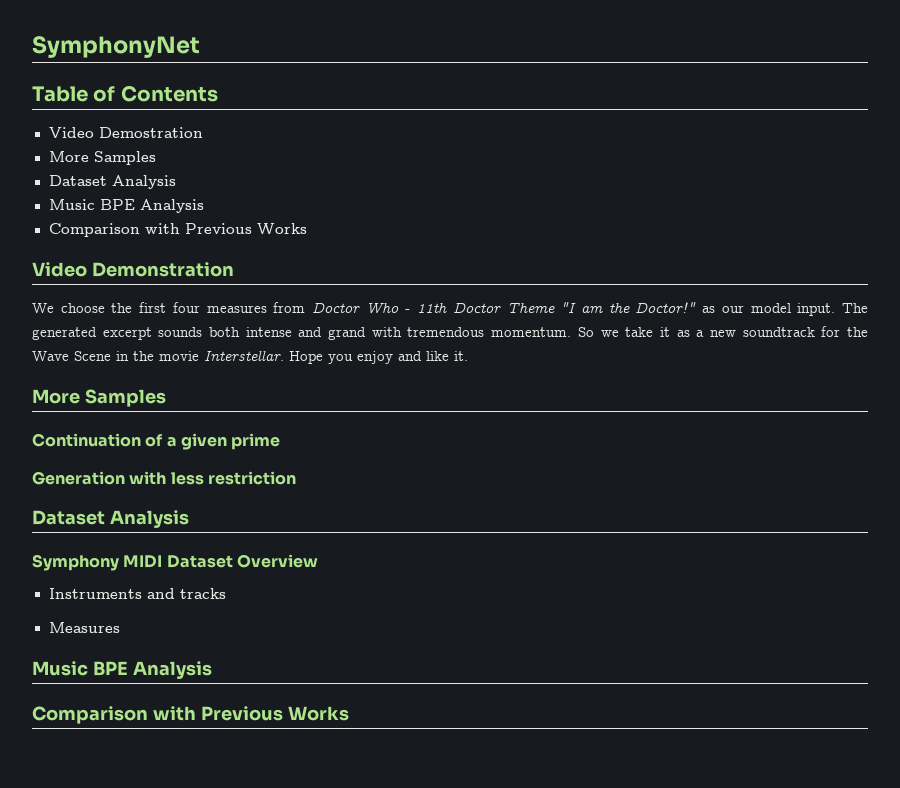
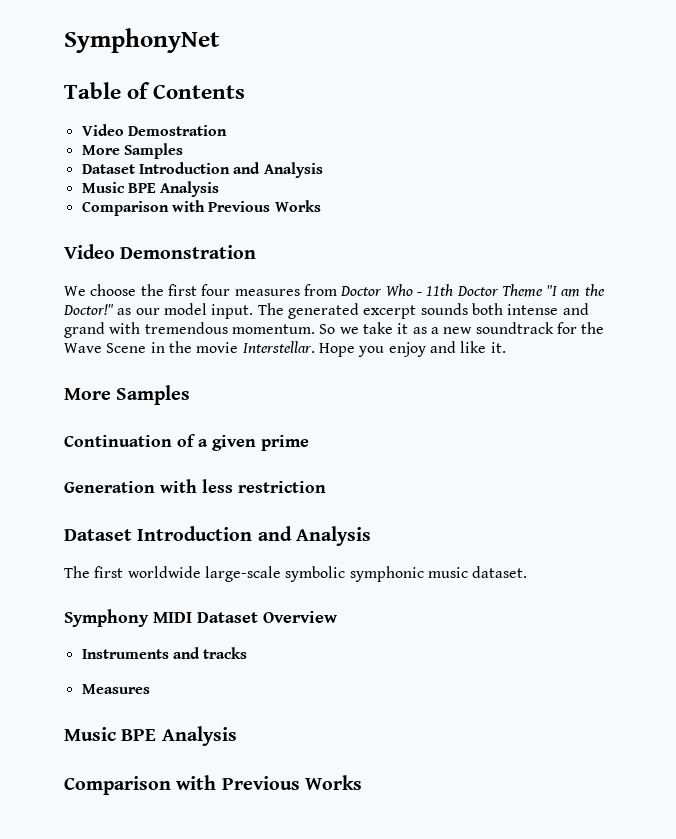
  Video Demostration
  More Samples
- Dataset Analysis
+ Dataset Introduction and Analysis
  Generation with less restriction
- Dataset Analysis
+ Dataset Introduction and Analysis
+ The first worldwide large-scale symbolic symphonic music dataset.

